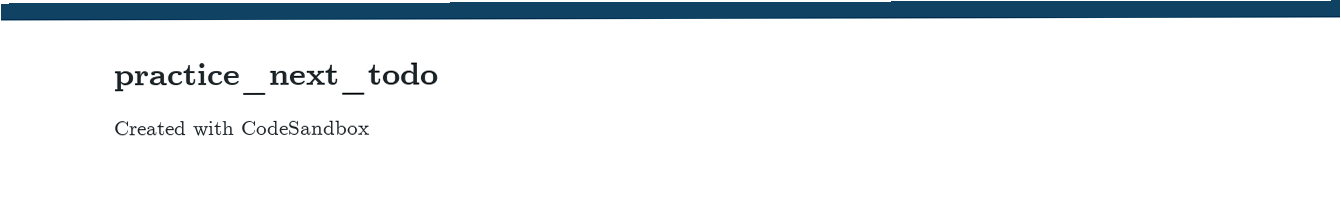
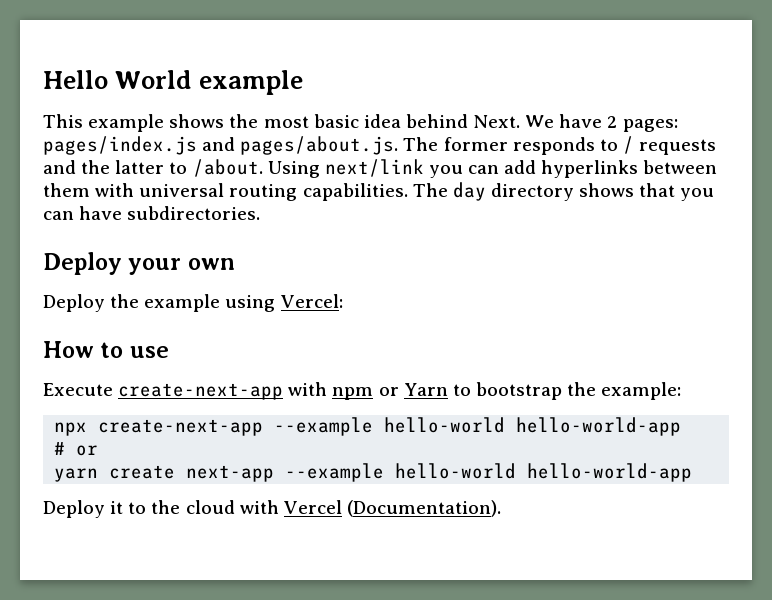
- practice_next_todo
- Created with CodeSandbox
+ Hello World example
+ This example shows the most basic idea behind Next. We have 2 pages: pages/index.js and pages/about.js. The former responds to / requests and the latter to /about. Using next/link you can add hyperlinks between them with universal routing capabilities. The day directory shows that you can have subdirectories.
+ Deploy your own
+ Deploy the example using Vercel:
+ How to use
+ Execute create-next-app with npm or Yarn to bootstrap the example:
+ npx create-next-app --example hello-world hello-world-app
+ # or
+ yarn create next-app --example hello-world hello-world-app
+ Deploy it to the cloud with Vercel (Documentation).

